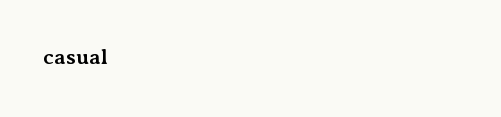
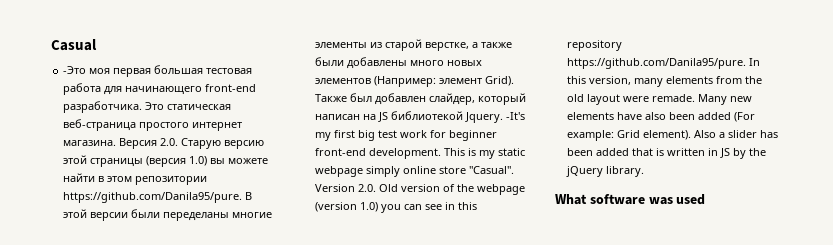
- casual
+ Casual
+ -Это моя первая большая тестовая работа для начинающего front-end разработчика. Это статическая веб-страница простого интернет магазина. Версия 2.0. Старую версию этой страницы (версия 1.0) вы можете найти в этом репозитории https://github.com/Danila95/pure. В этой версии были переделаны многие элементы из старой верстке, а также были добавлены много новых элементов (Например: элемент Grid). Также был добавлен слайдер, который написан на JS библиотекой Jquery. -It's my first big test work for beginner front-end development. This is my static webpage simply online store "Casual". Version 2.0. Old version of the webpage (version 1.0) you can see in this repository https://github.com/Danila95/pure. In this version, many elements from the old layout were remade. Many new elements have also been added (For example: Grid element). Also a slider has been added that is written in JS by the jQuery library.
+ What software was used

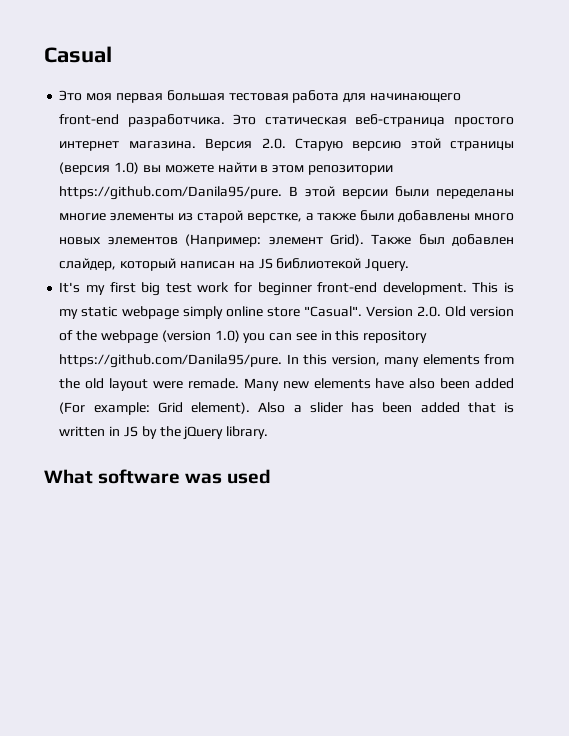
- -Это моя первая большая тестовая работа для начинающего front-end разработчика.
+ Это моя первая большая тестовая работа для начинающего front-end разработчика.
- Также был добавлен слайдер, который написан на JS библиотекой Jquery. -It's my first big test work for beginner front-end development.
+ Также был добавлен слайдер, который написан на JS библиотекой Jquery.
+ It's my first big test work for beginner front-end development.

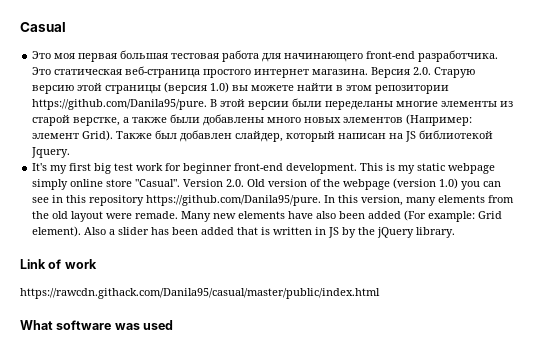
+ Link of work
+ https://rawcdn.githack.com/Danila95/casual/master/public/index.html

